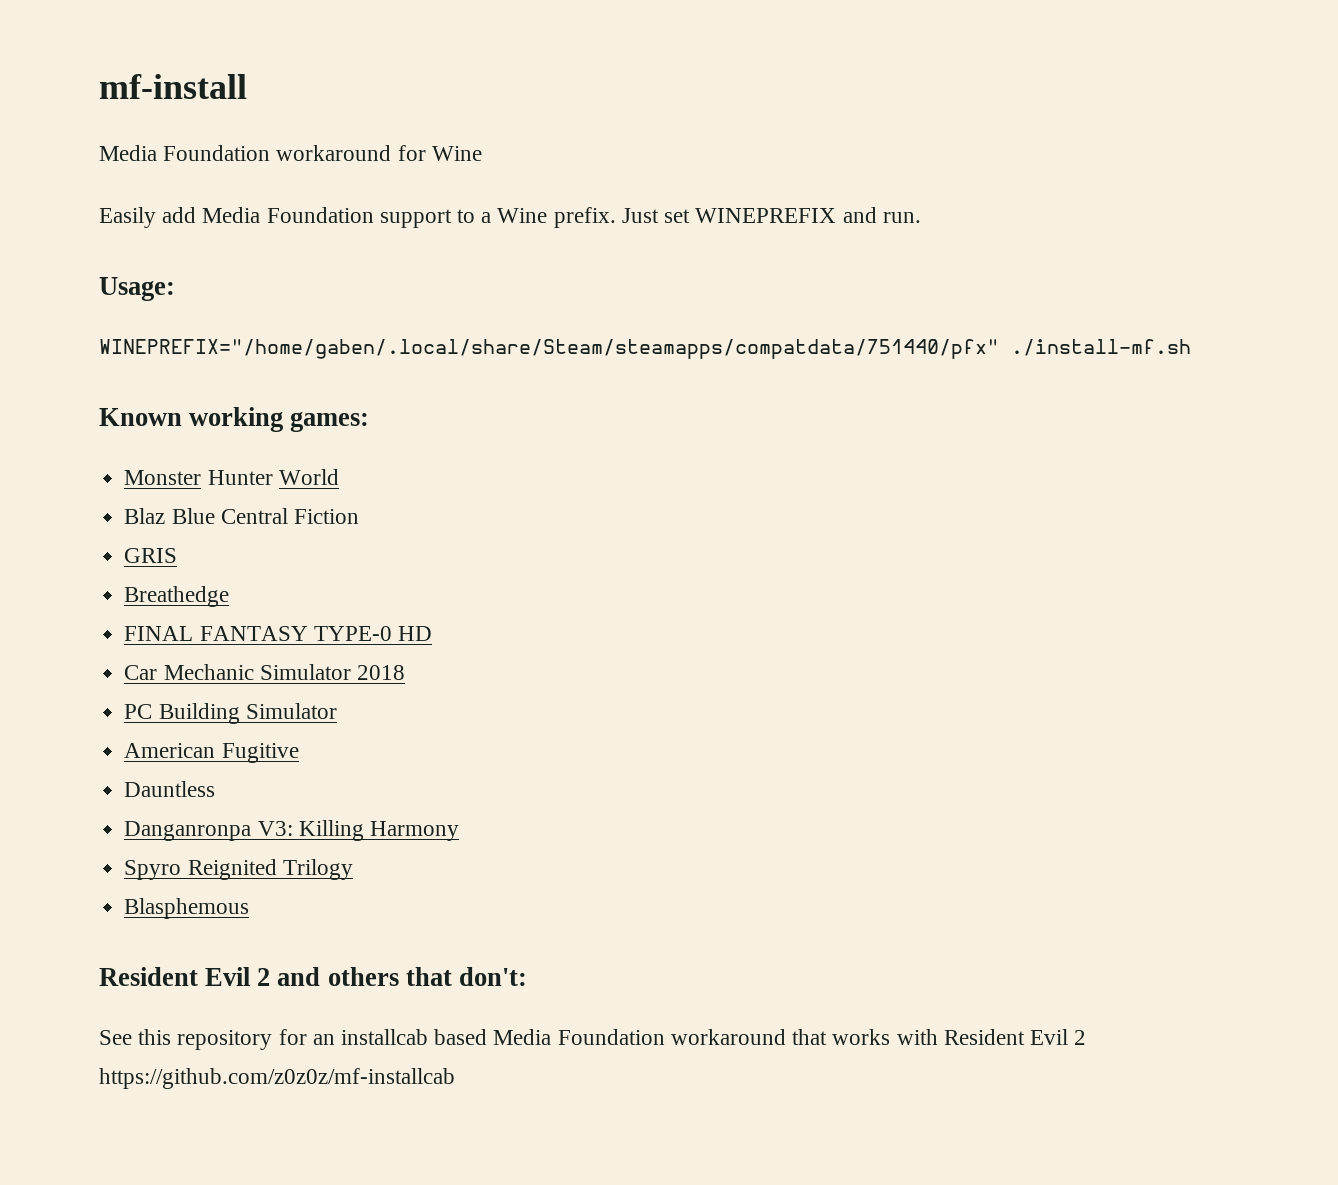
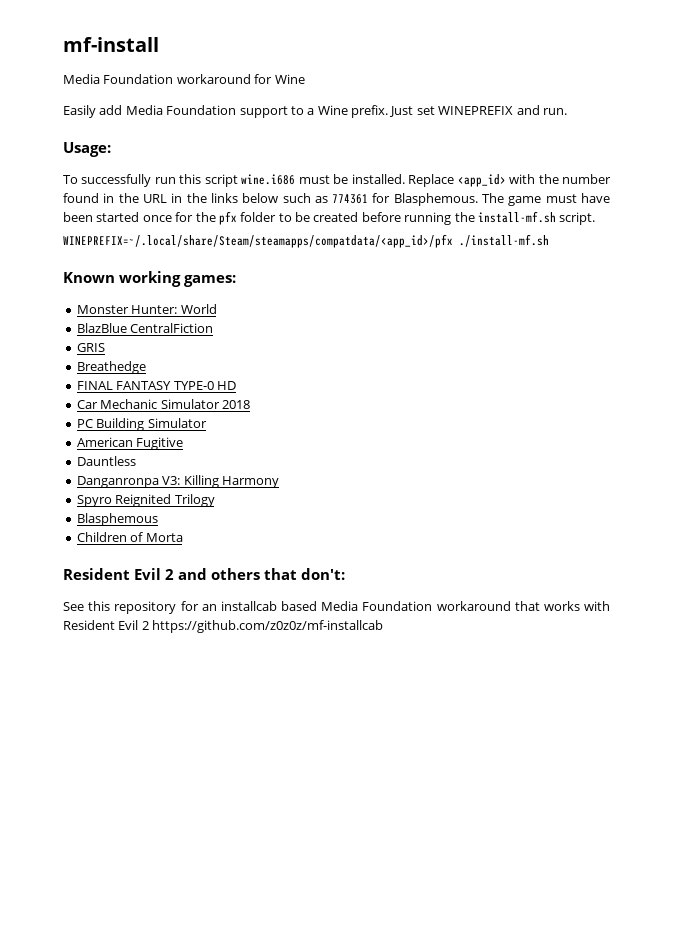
- WINEPREFIX="/home/gaben/.local/share/Steam/steamapps/compatdata/751440/pfx" ./install-mf.sh
+ To successfully run this script wine.i686 must be installed. Replace <app_id> with the number found in the URL in the links below such as 774361 for Blasphemous. The game must have been started once for the pfx folder to be created before running the install-mf.sh script.
+ WINEPREFIX=~/.local/share/Steam/steamapps/compatdata/<app_id>/pfx ./install-mf.sh
- Monster Hunter World
+ Monster Hunter: World
- Blaz Blue Central Fiction
+ BlazBlue CentralFiction
+ Children of Morta

